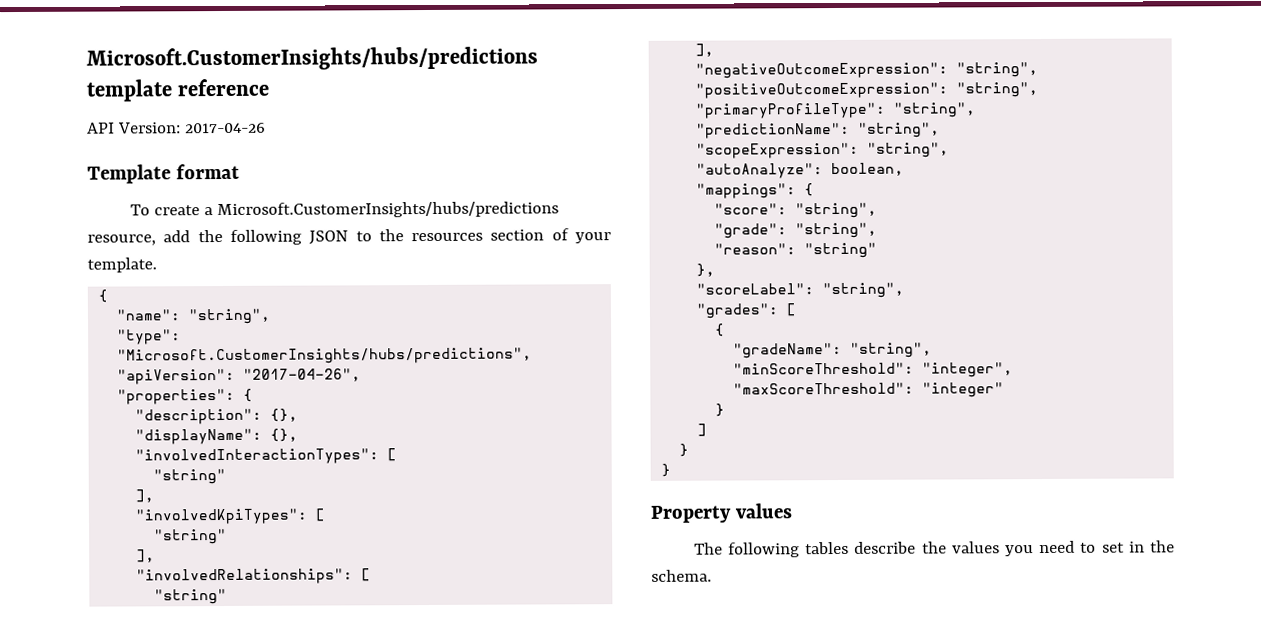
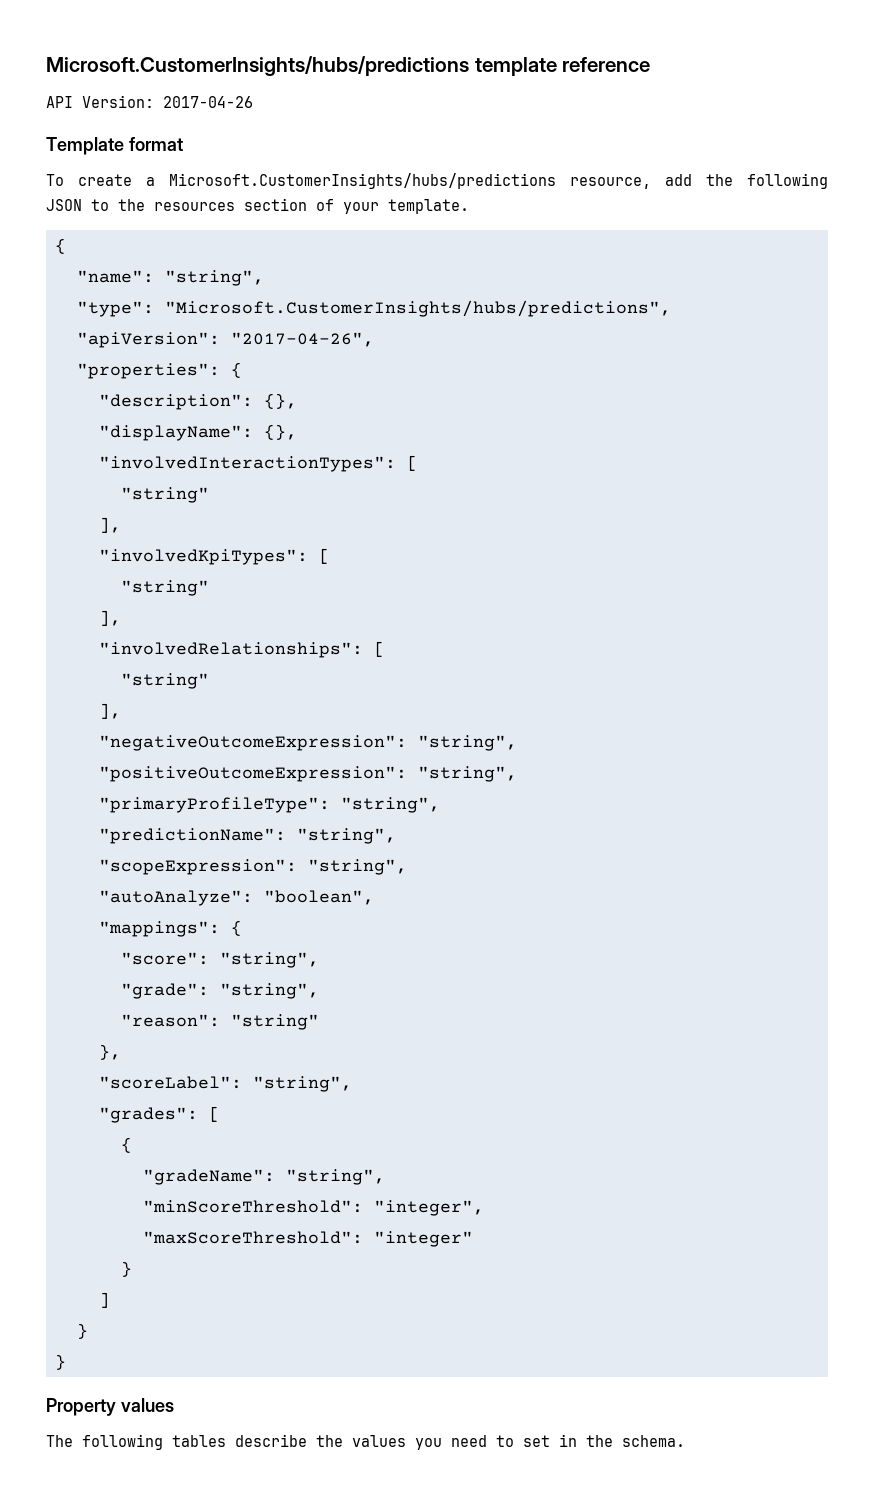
- "autoAnalyze": boolean,
+ "autoAnalyze": "boolean",

